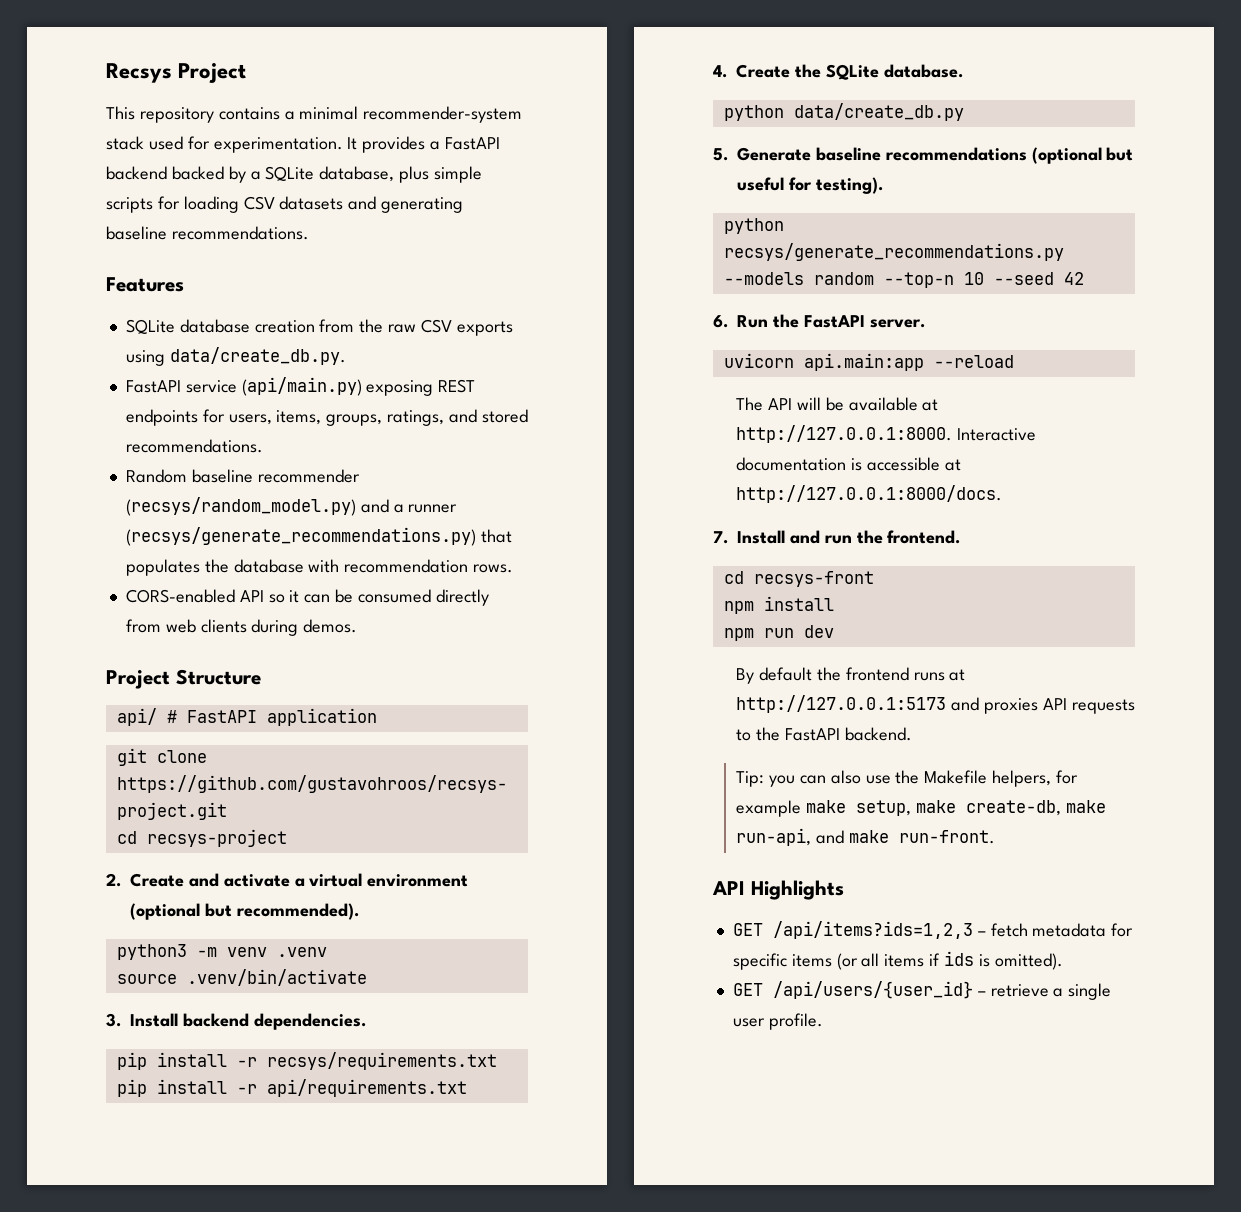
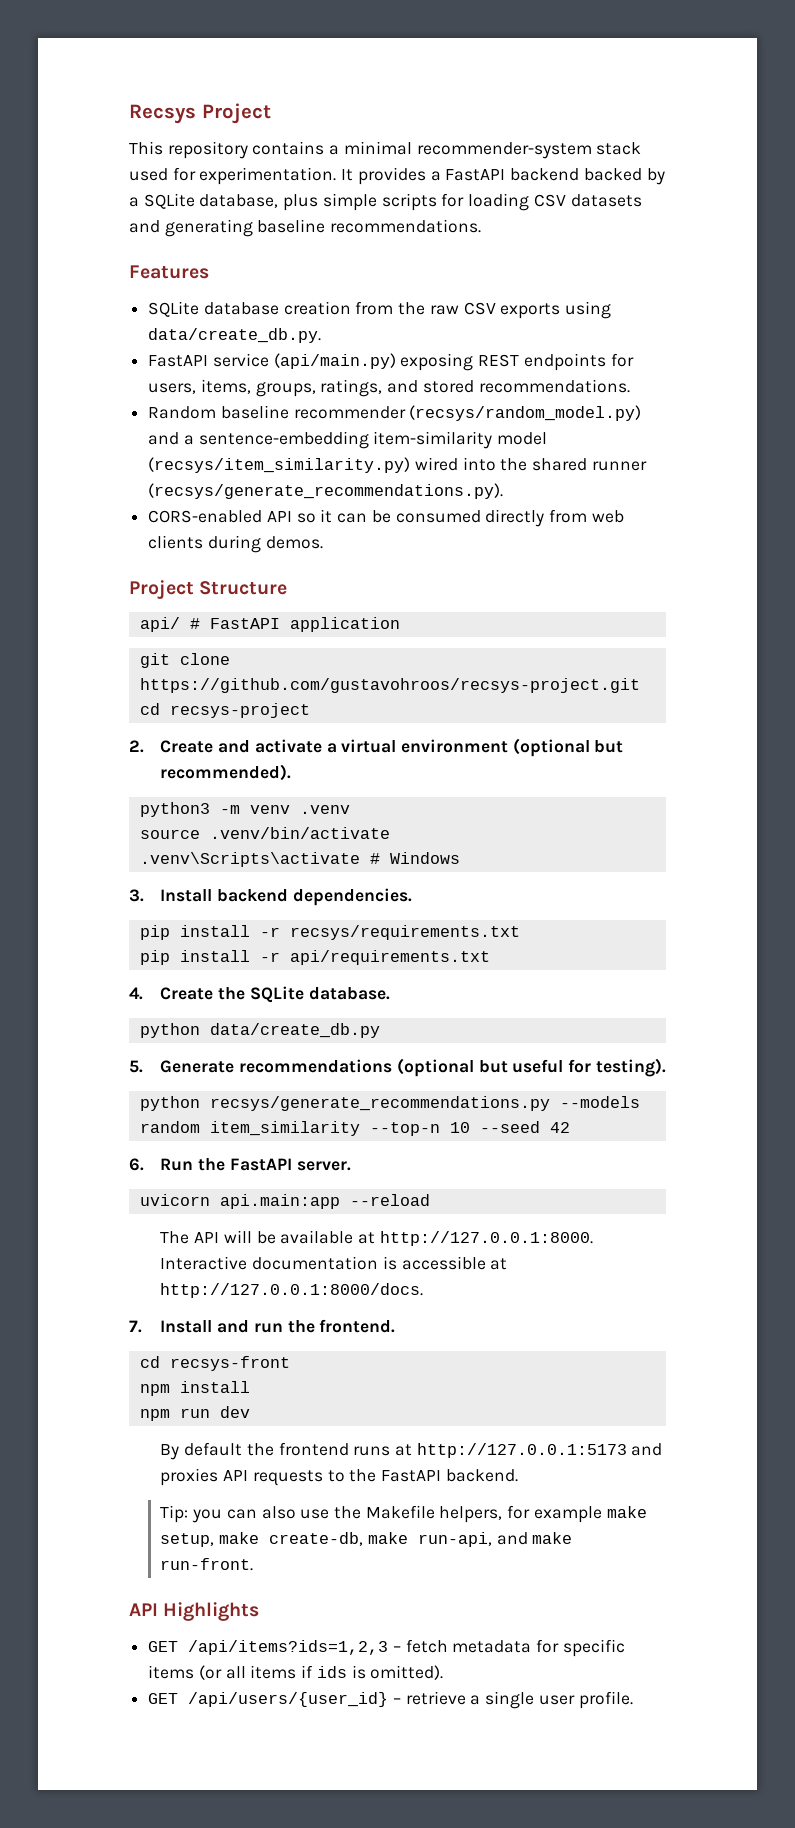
- Random baseline recommender (recsys/random_model.py) and a runner (recsys/generate_recommendations.py) that populates the database with recommendation rows.
+ Random baseline recommender (recsys/random_model.py) and a sentence-embedding item-similarity model (recsys/item_similarity.py) wired into the shared runner (recsys/generate_recommendations.py).
+ .venv\Scripts\activate # Windows
- 5. Generate baseline recommendations (optional but useful for testing).
+ 5. Generate recommendations (optional but useful for testing).
- python recsys/generate_recommendations.py --models random --top-n 10 --seed 42
+ python recsys/generate_recommendations.py --models random item_similarity --top-n 10 --seed 42

